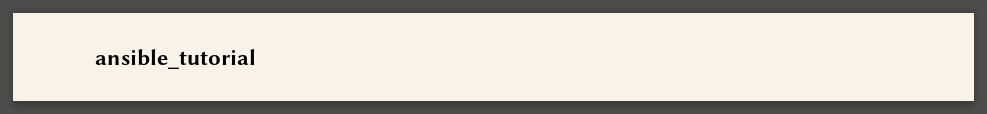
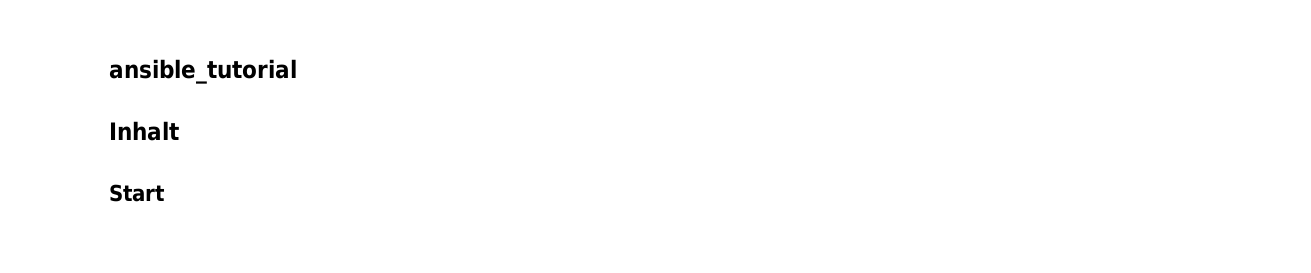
+ Inhalt
+ Start

